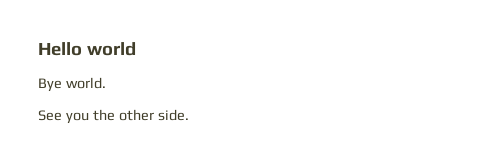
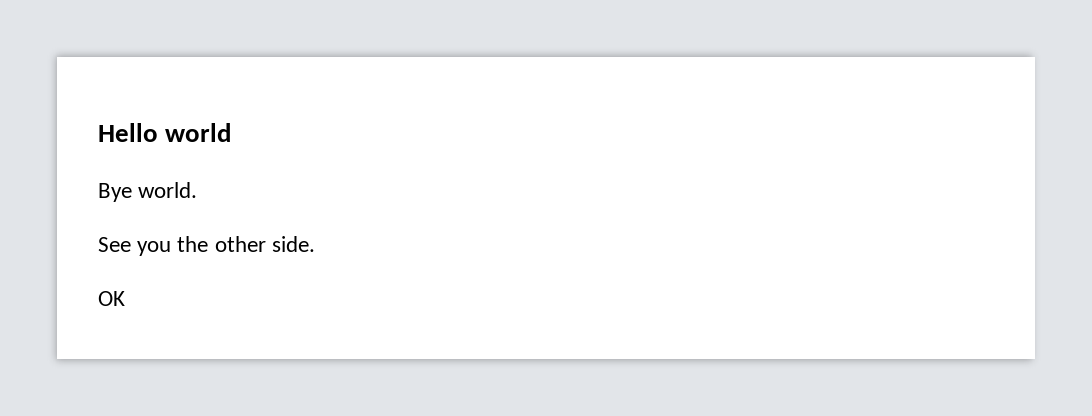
+ OK

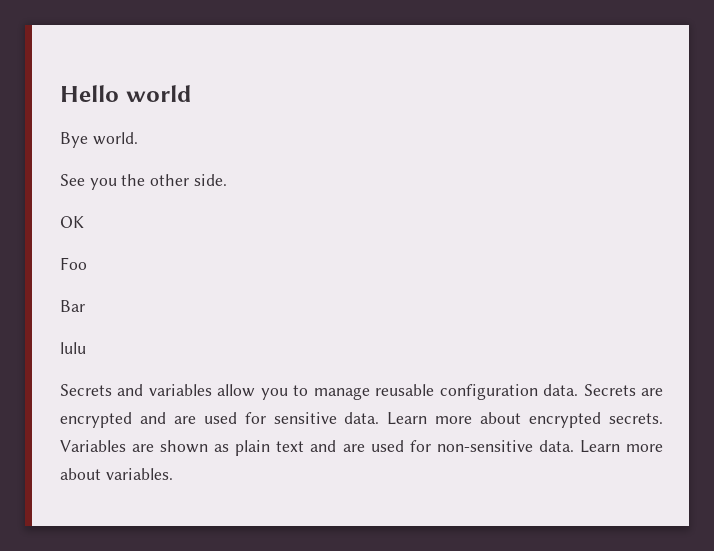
+ Foo
+ Bar
+ lulu
+ Secrets and variables allow you to manage reusable configuration data. Secrets are encrypted and are used for sensitive data. Learn more about encrypted secrets. Variables are shown as plain text and are used for non-sensitive data. Learn more about variables.

